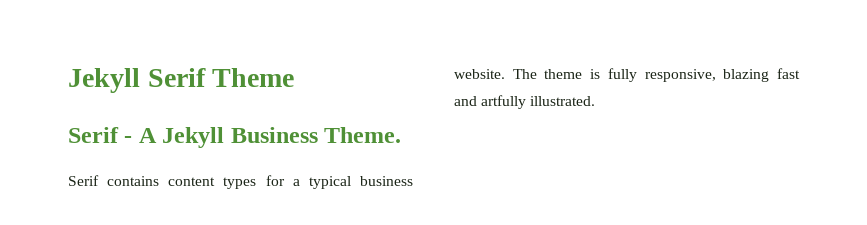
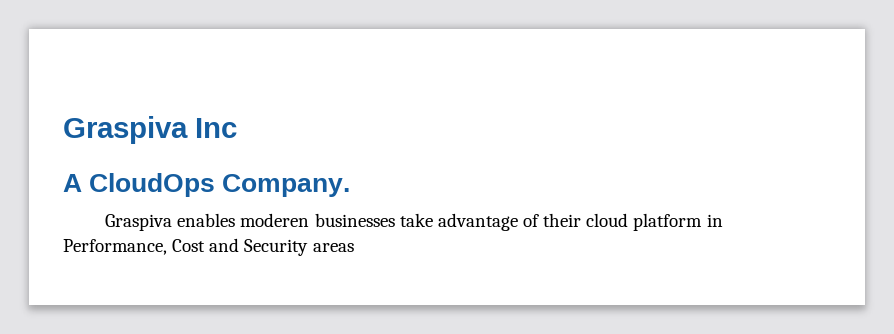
- Jekyll Serif Theme
- Serif - A Jekyll Business Theme.
- Serif contains content types for a typical business website. The theme is fully responsive, blazing fast and artfully illustrated.
+ Graspiva Inc
+ A CloudOps Company.
+ Graspiva enables moderen businesses take advantage of their cloud platform in Performance, Cost and Security areas

